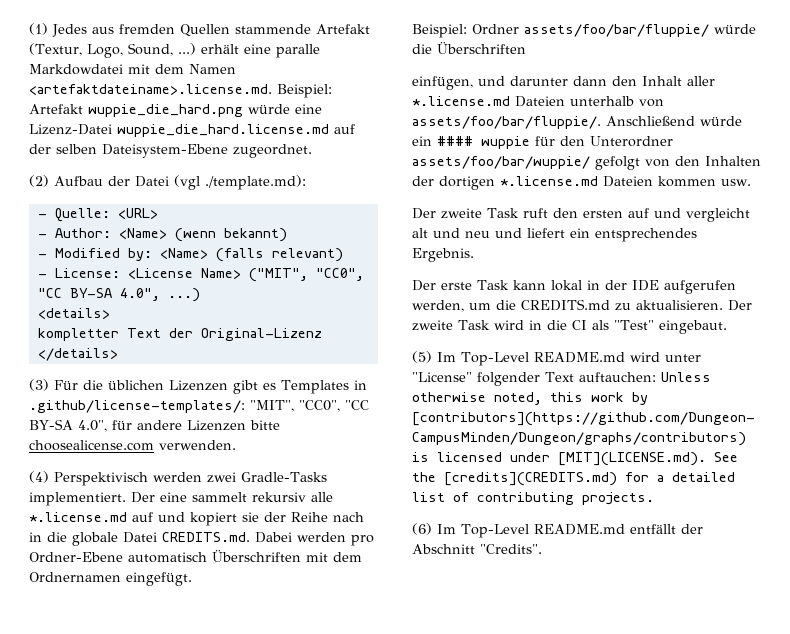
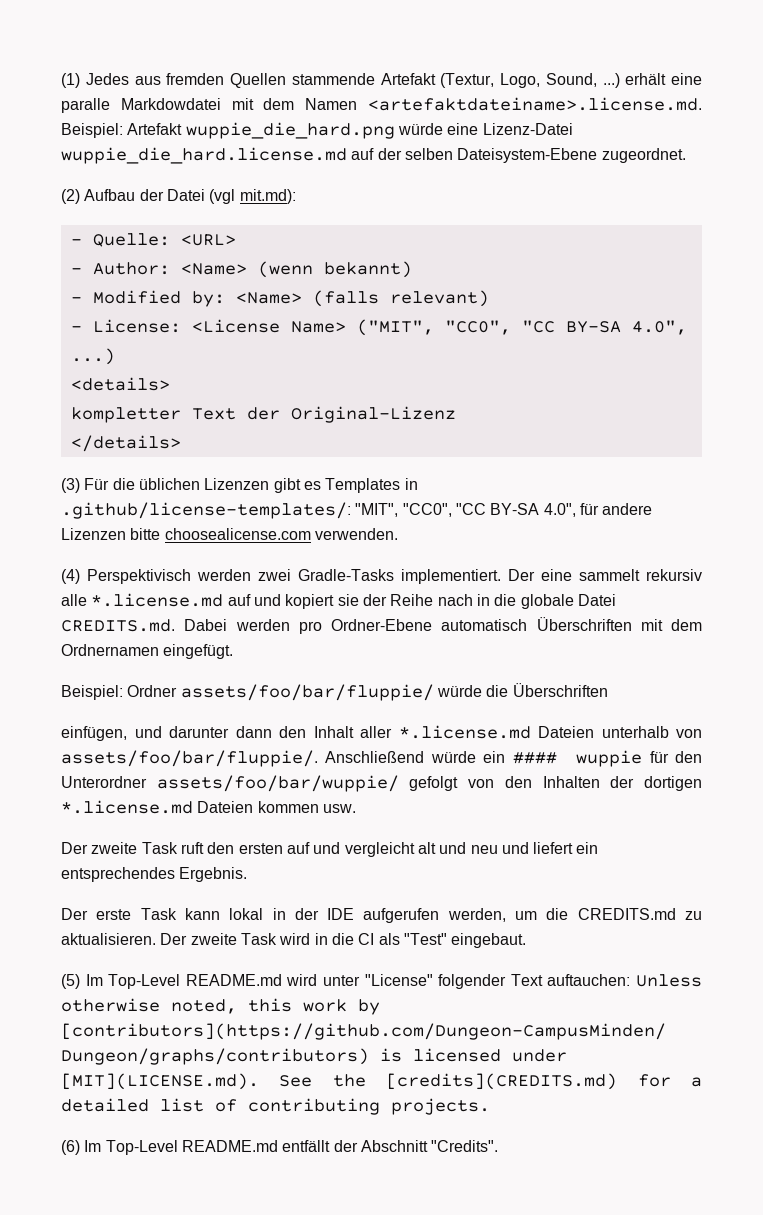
- (2) Aufbau der Datei (vgl ./template.md):
+ (2) Aufbau der Datei (vgl mit.md):

